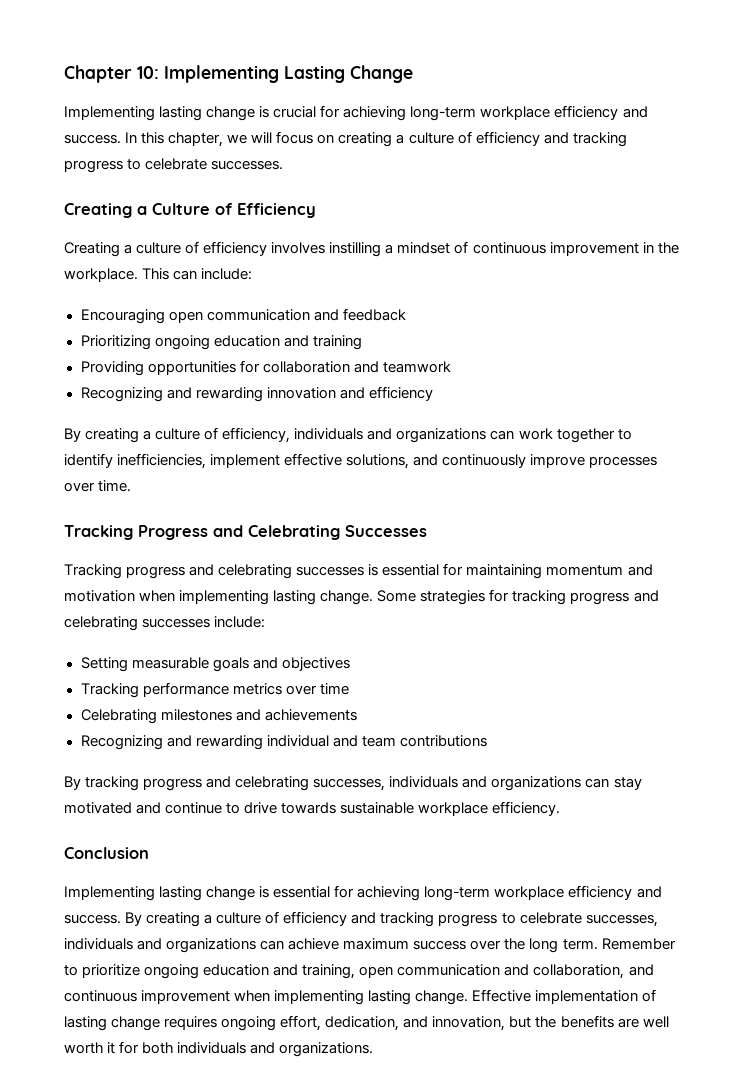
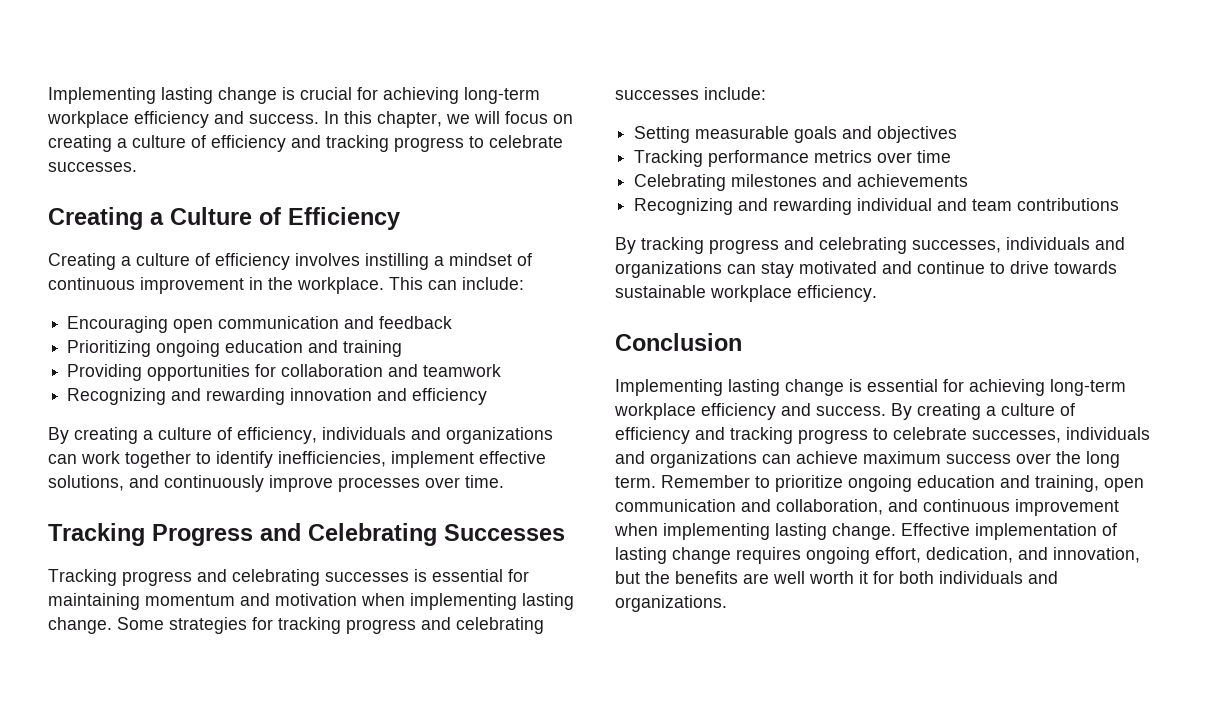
- Chapter 10: Implementing Lasting Change

